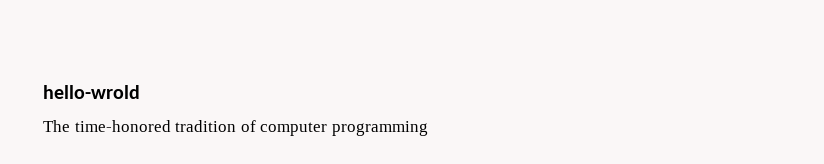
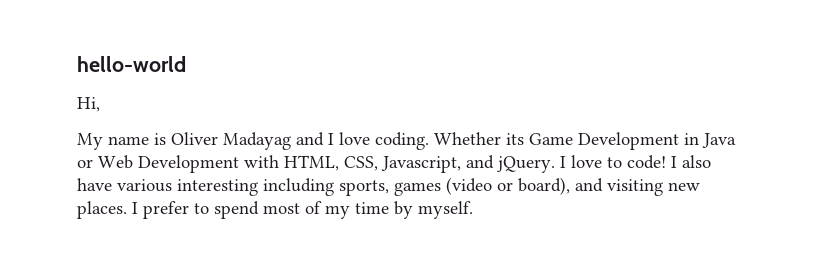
- hello-wrold
- The time-honored tradition of computer programming
+ hello-world
+ Hi,
+ My name is Oliver Madayag and I love coding. Whether its Game Development in Java or Web Development with HTML, CSS, Javascript, and jQuery. I love to code! I also have various interesting including sports, games (video or board), and visiting new places. I prefer to spend most of my time by myself.

